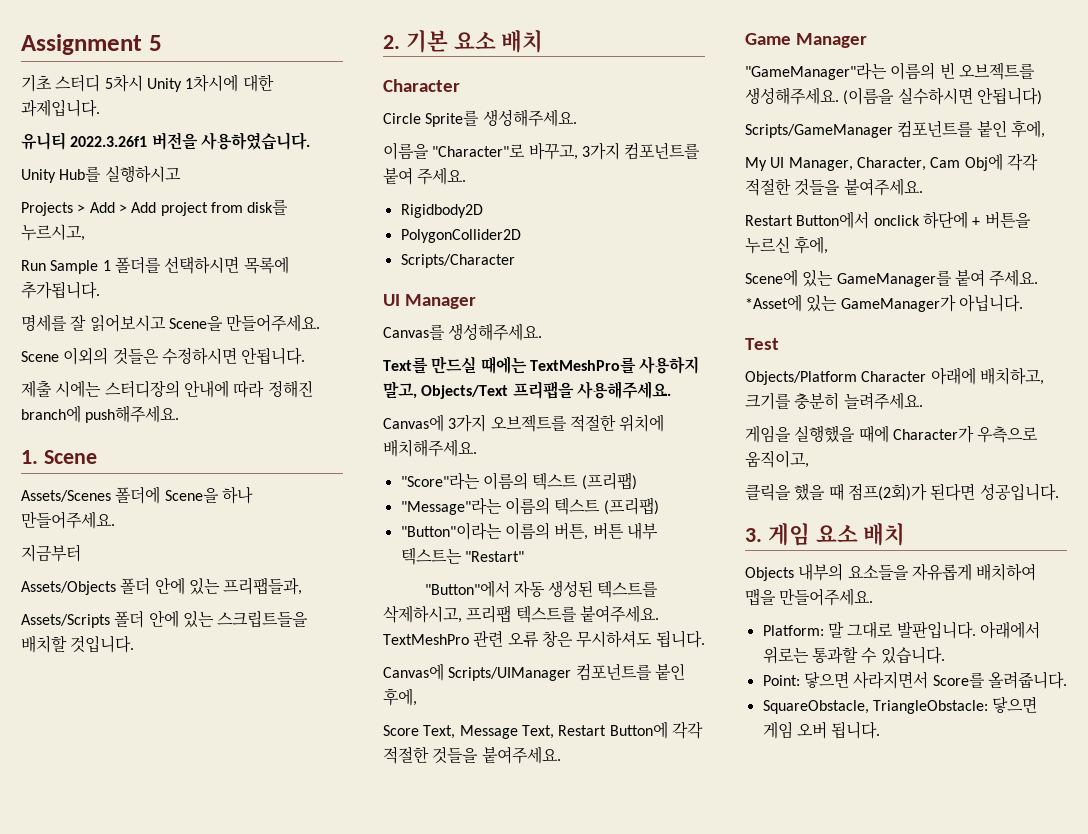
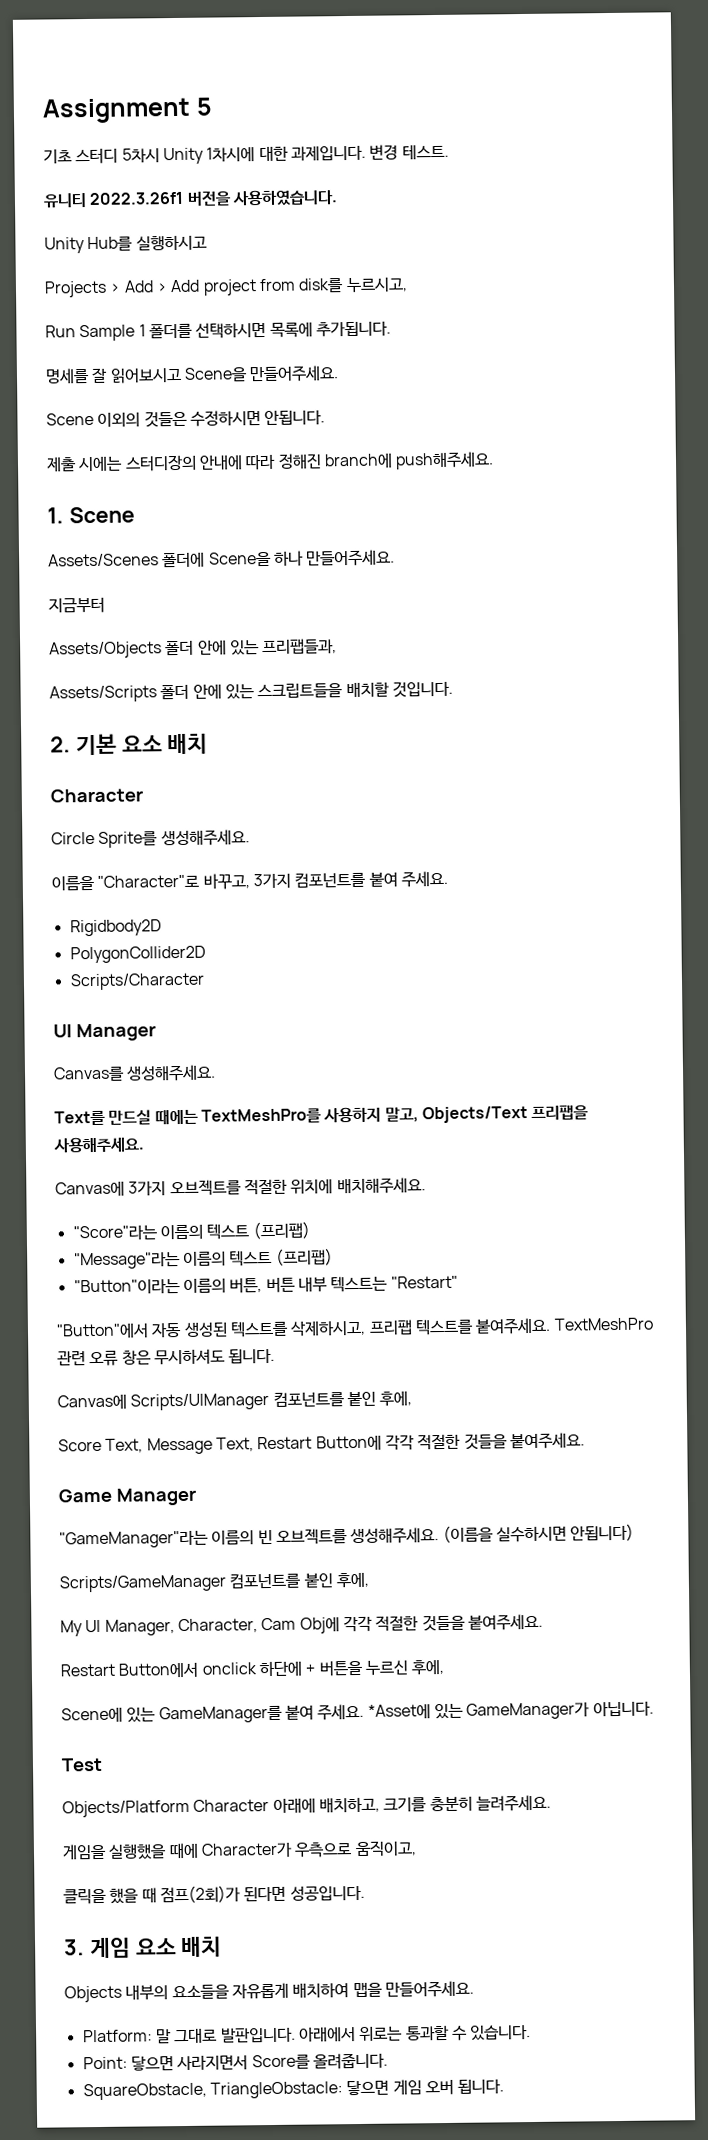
+ 변경 테스트.

